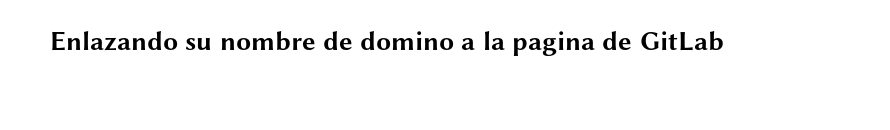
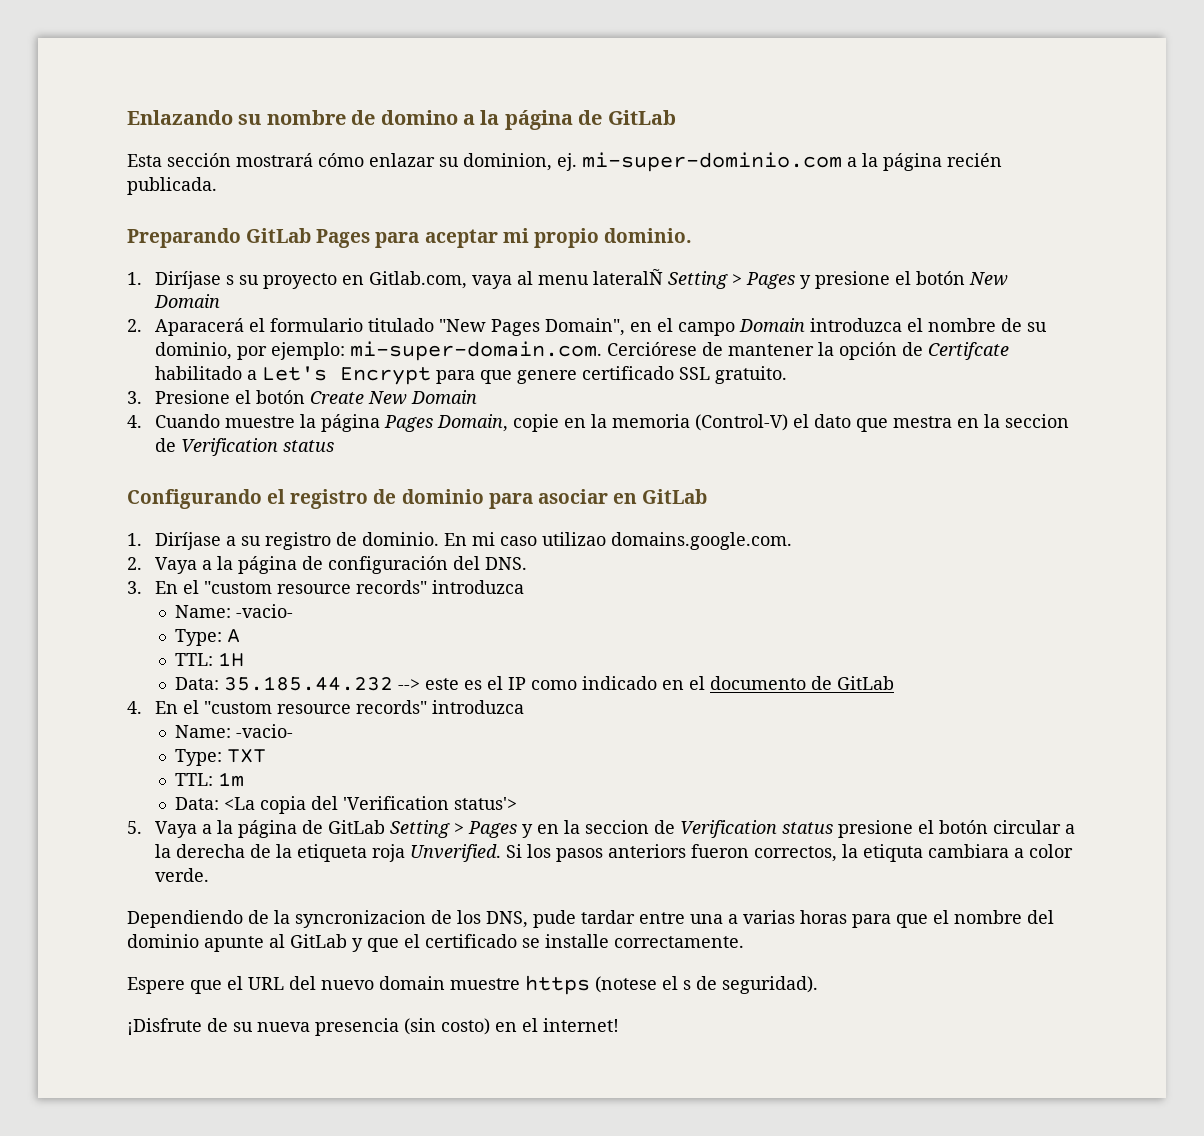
- Enlazando su nombre de domino a la pagina de GitLab
+ Enlazando su nombre de domino a la página de GitLab
+ Esta sección mostrará cómo enlazar su dominion, ej. mi-super-dominio.com a la página recién publicada.
+ Preparando GitLab Pages para aceptar mi propio dominio.
+ 1. Diríjase s su proyecto en Gitlab.com, vaya al menu lateralÑ Setting > Pages y presione el botón New Domain
+ 2. Aparacerá el formulario titulado "New Pages Domain", en el campo Domain introduzca el nombre de su dominio, por ejemplo: mi-super-domain.com. Cerciórese de mantener la opción de Certifcate habilitado a Let's Encrypt para que genere certificado SSL gratuito.
+ 3. Presione el botón Create New Domain
+ 4. Cuando muestre la página Pages Domain, copie en la memoria (Control-V) el dato que mestra en la seccion de Verification status
+ Configurando el registro de dominio para asociar en GitLab
+ 1. Diríjase a su registro de dominio. En mi caso utilizao domains.google.com.
+ 2. Vaya a la página de configuración del DNS.
+ 3. En el "custom resource records" introduzca
+ Name: -vacio-
+ Type: A
+ TTL: 1H
+ Data: 35.185.44.232 --> este es el IP como indicado en el documento de GitLab
+ 4. En el "custom resource records" introduzca
+ Name: -vacio-
+ Type: TXT
+ TTL: 1m
+ Data: <La copia del 'Verification status'>
+ 5. Vaya a la página de GitLab Setting > Pages y en la seccion de Verification status presione el botón circular a la derecha de la etiqueta roja Unverified. Si los pasos anteriors fueron correctos, la etiquta cambiara a color verde.
+ Dependiendo de la syncronizacion de los DNS, pude tardar entre una a varias horas para que el nombre del dominio apunte al GitLab y que el certificado se installe correctamente.
+ Espere que el URL del nuevo domain muestre https (notese el s de seguridad).
+ ¡Disfrute de su nueva presencia (sin costo) en el internet!

